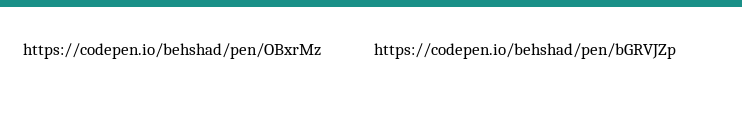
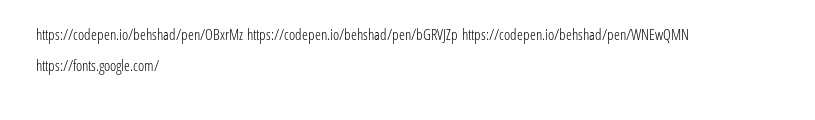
- https://codepen.io/behshad/pen/OBxrMz https://codepen.io/behshad/pen/bGRVJZp
+ https://codepen.io/behshad/pen/OBxrMz https://codepen.io/behshad/pen/bGRVJZp https://codepen.io/behshad/pen/WNEwQMN
+ https://fonts.google.com/

